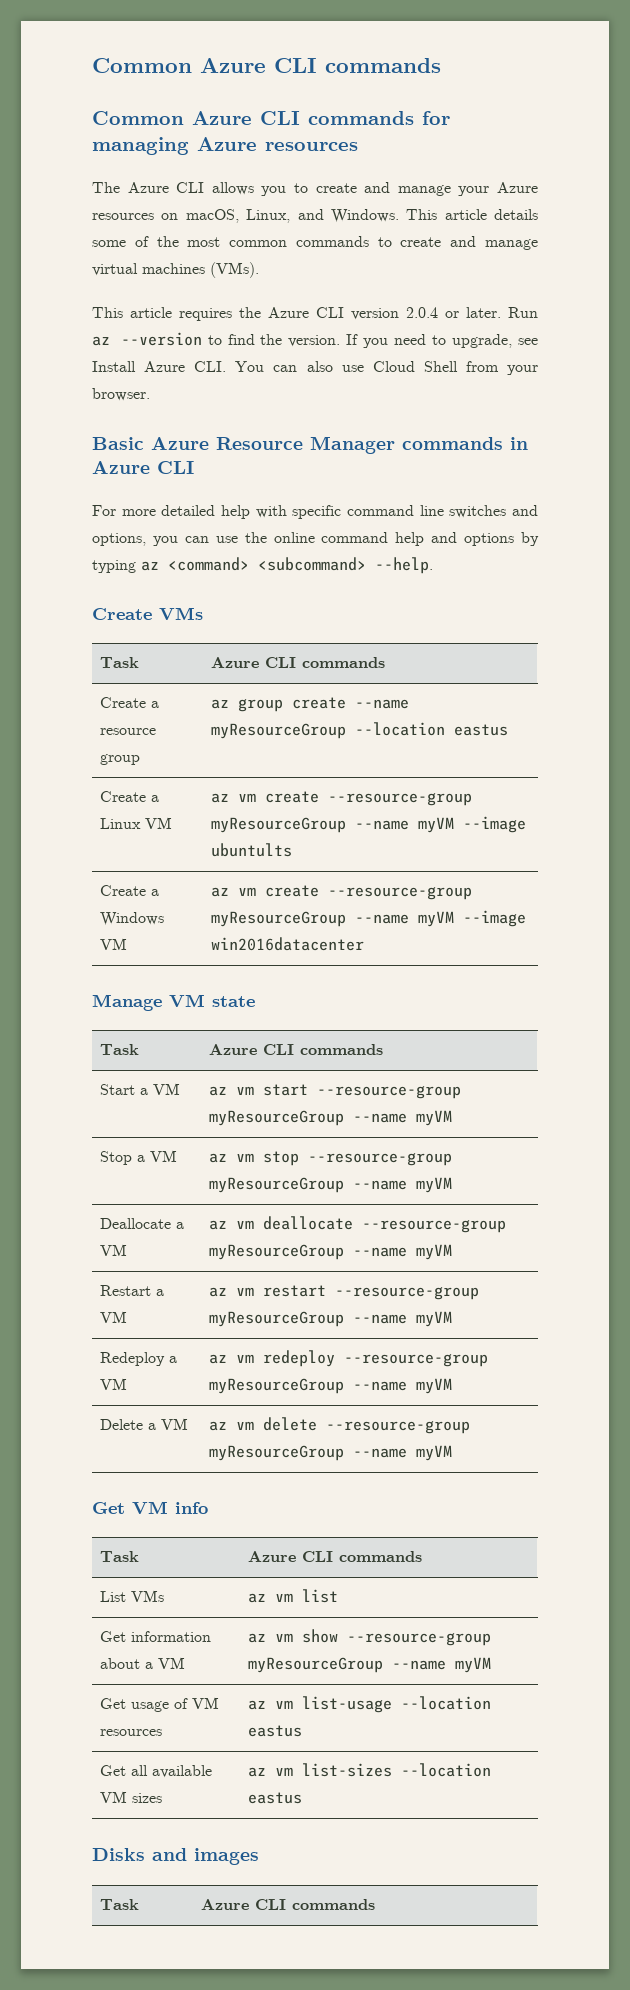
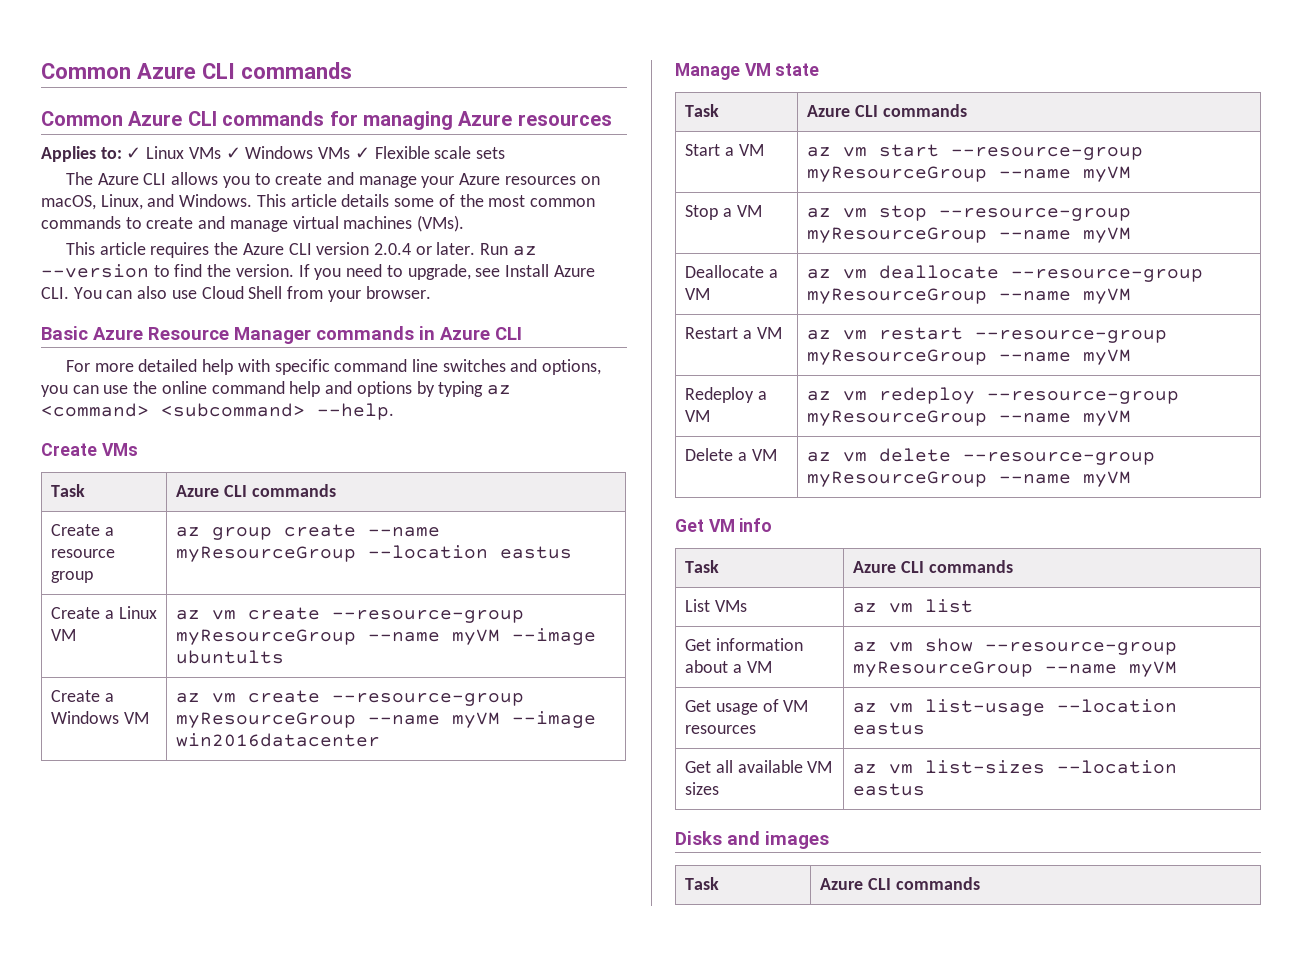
+ Applies to: ✓ Linux VMs ✓ Windows VMs ✓ Flexible scale sets

